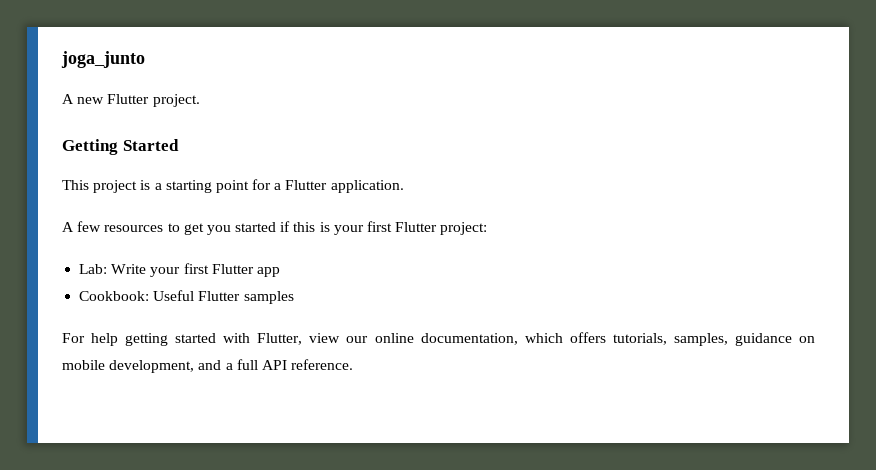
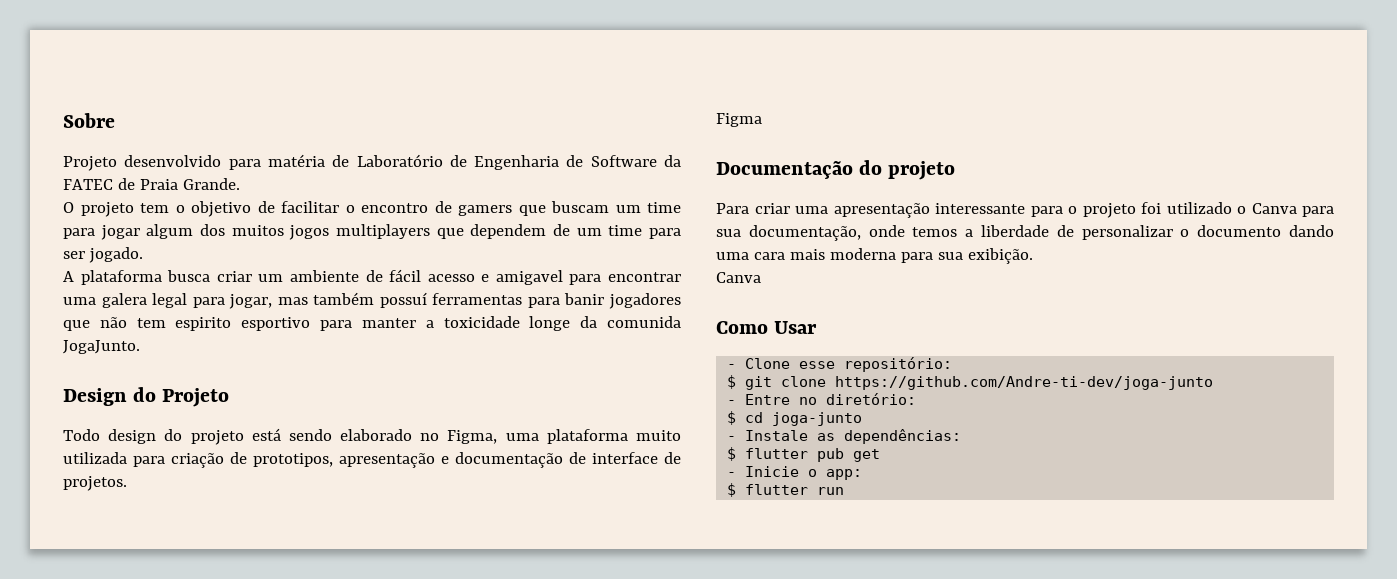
- joga_junto
- A new Flutter project.
- Getting Started
- This project is a starting point for a Flutter application.
- A few resources to get you started if this is your first Flutter project:
- Lab: Write your first Flutter app
- Cookbook: Useful Flutter samples
- For help getting started with Flutter, view our online documentation, which offers tutorials, samples, guidance on mobile development, and a full API reference.
+ Sobre
+ Projeto desenvolvido para matéria de Laboratório de Engenharia de Software da FATEC de Praia Grande.
+ O projeto tem o objetivo de facilitar o encontro de gamers que buscam um time para jogar algum dos muitos jogos multiplayers que dependem de um time para ser jogado.
+ A plataforma busca criar um ambiente de fácil acesso e amigavel para encontrar uma galera legal para jogar, mas também possuí ferramentas para banir jogadores que não tem espirito esportivo para manter a toxicidade longe da comunida JogaJunto.
+ Design do Projeto
+ Todo design do projeto está sendo elaborado no Figma, uma plataforma muito utilizada para criação de prototipos, apresentação e documentação de interface de projetos.
+ Figma
+ Documentação do projeto
+ Para criar uma apresentação interessante para o projeto foi utilizado o Canva para sua documentação, onde temos a liberdade de personalizar o documento dando uma cara mais moderna para sua exibição.
+ Canva
+ Como Usar
+ - Clone esse repositório:
+ $ git clone https://github.com/Andre-ti-dev/joga-junto
+ - Entre no diretório:
+ $ cd joga-junto
+ - Instale as dependências:
+ $ flutter pub get
+ - Inicie o app:
+ $ flutter run

